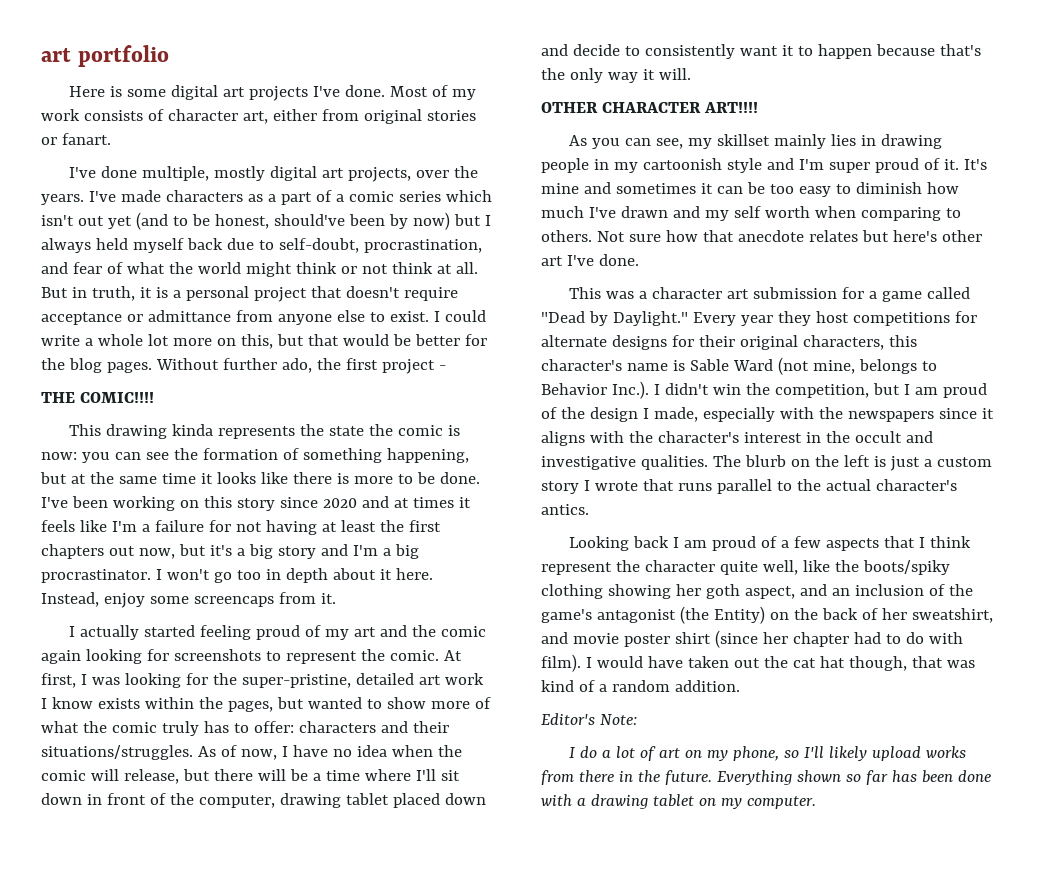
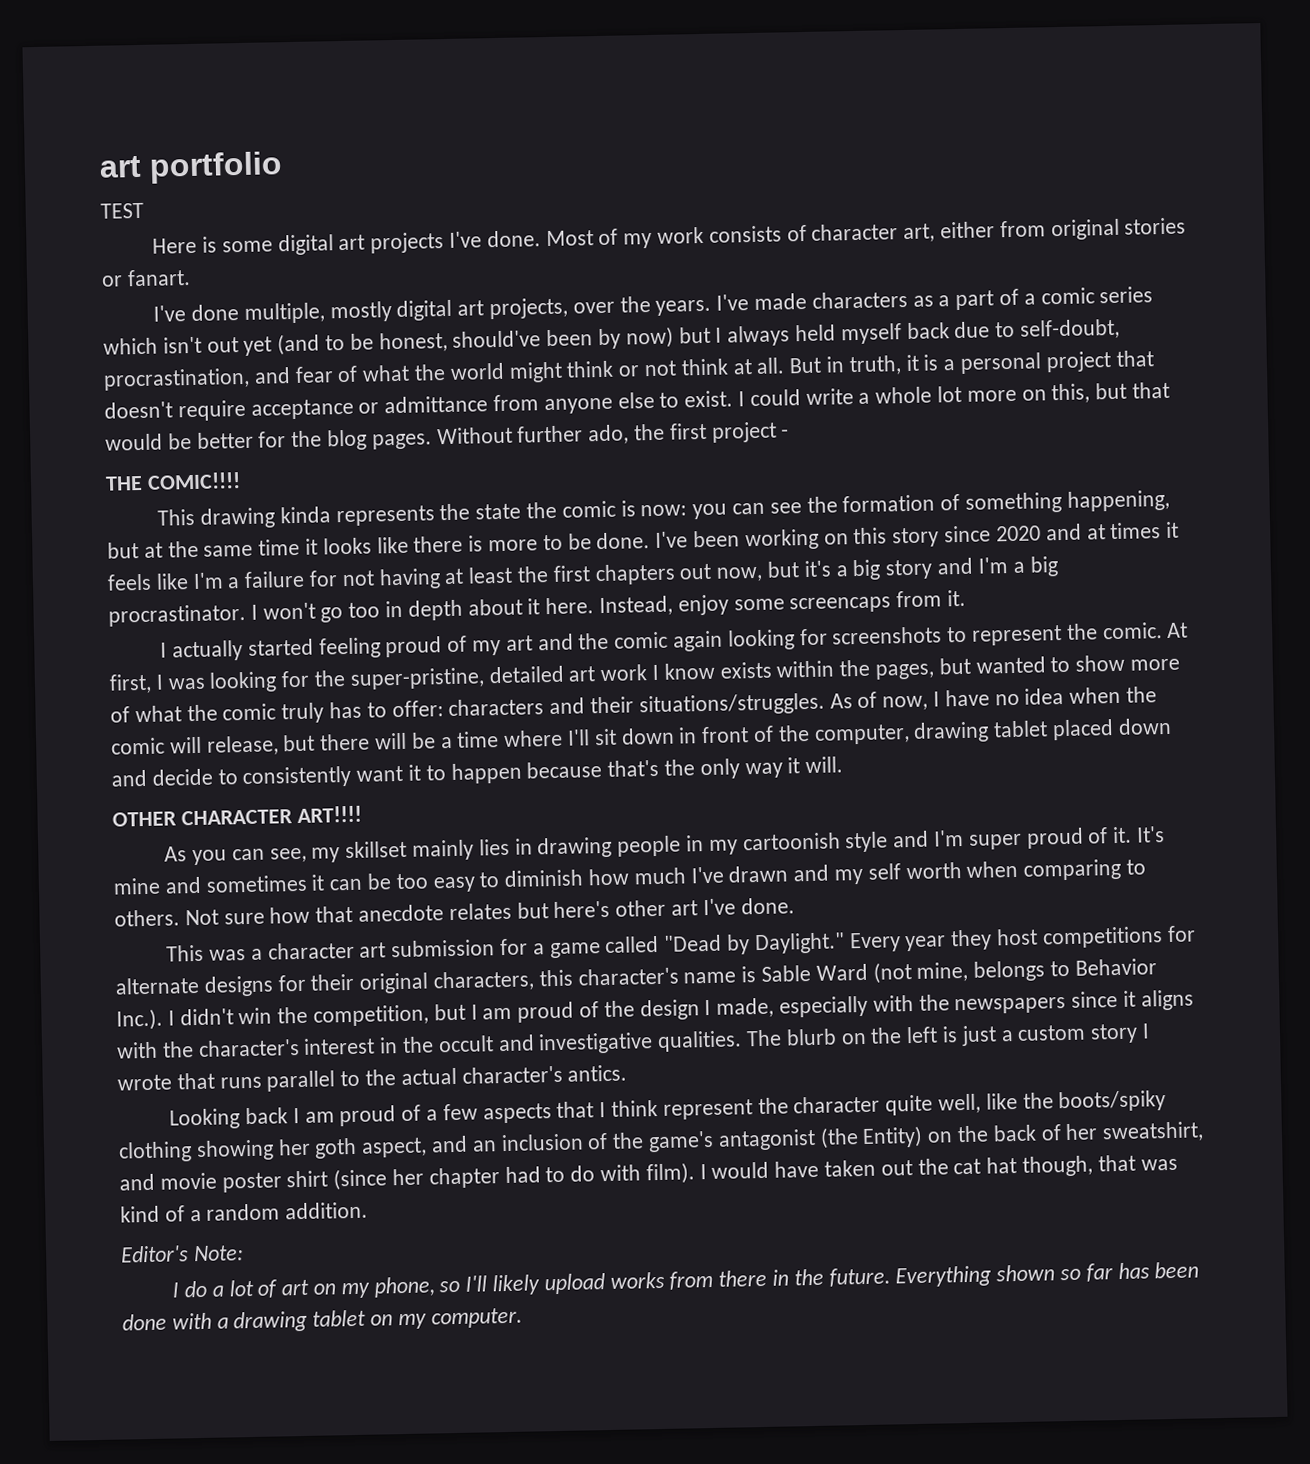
+ TEST

